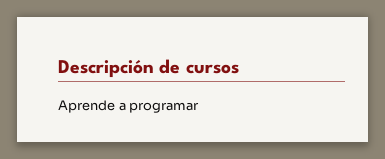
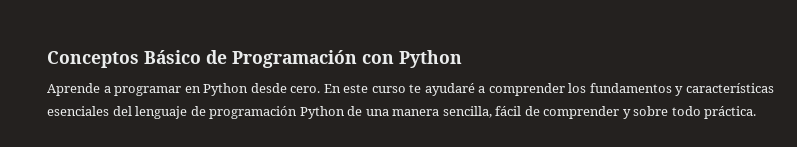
- Descripción de cursos
- Aprende a programar
+ Conceptos Básico de Programación con Python
+ Aprende a programar en Python desde cero. En este curso te ayudaré a comprender los fundamentos y características esenciales del lenguaje de programación Python de una manera sencilla, fácil de comprender y sobre todo práctica.

